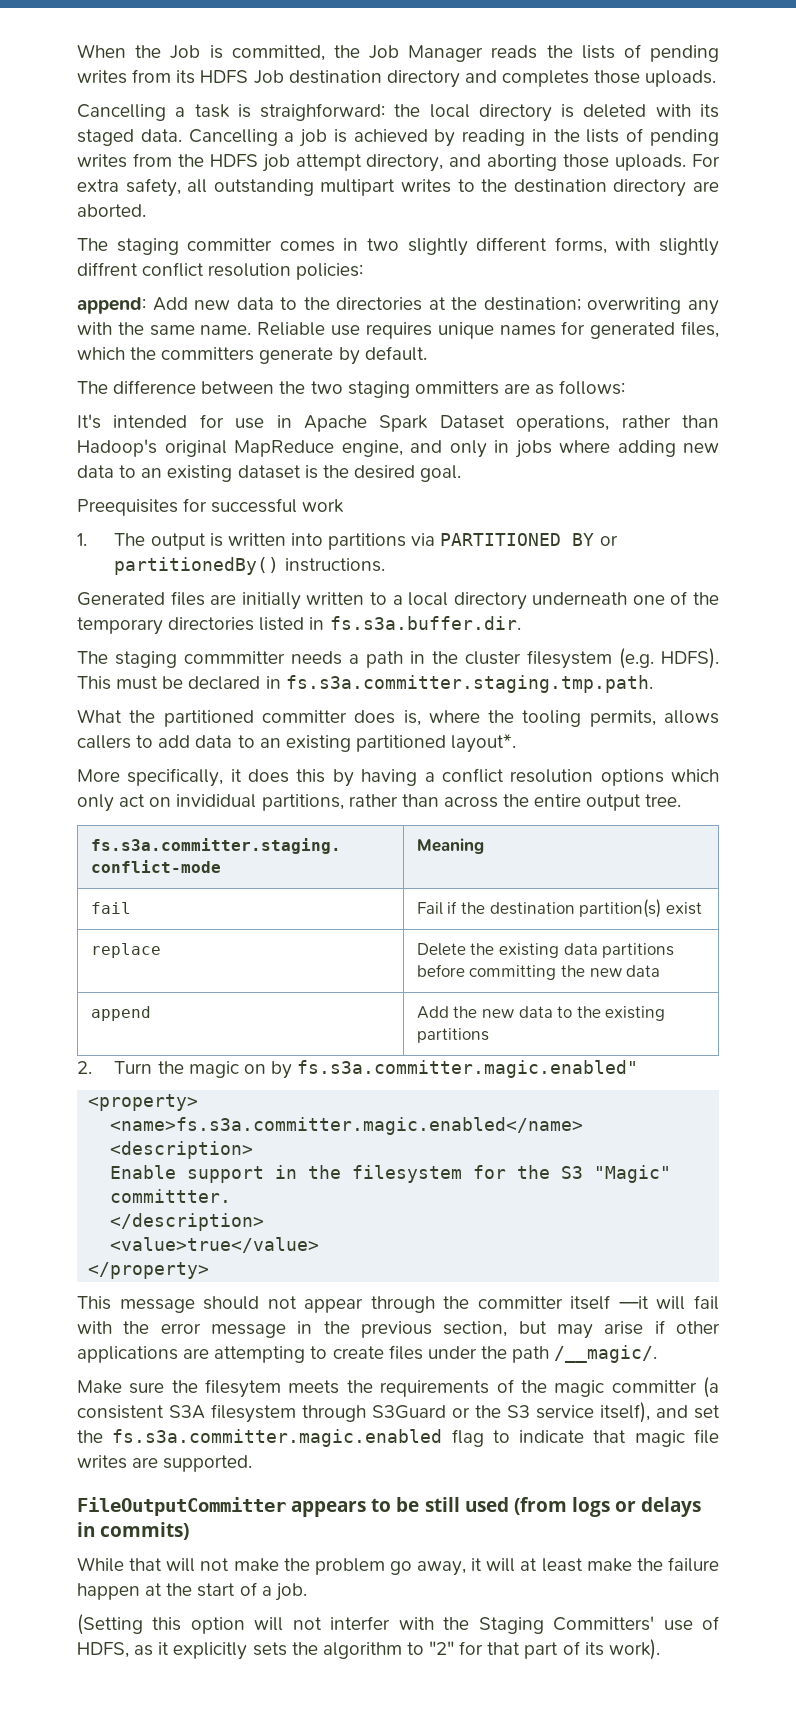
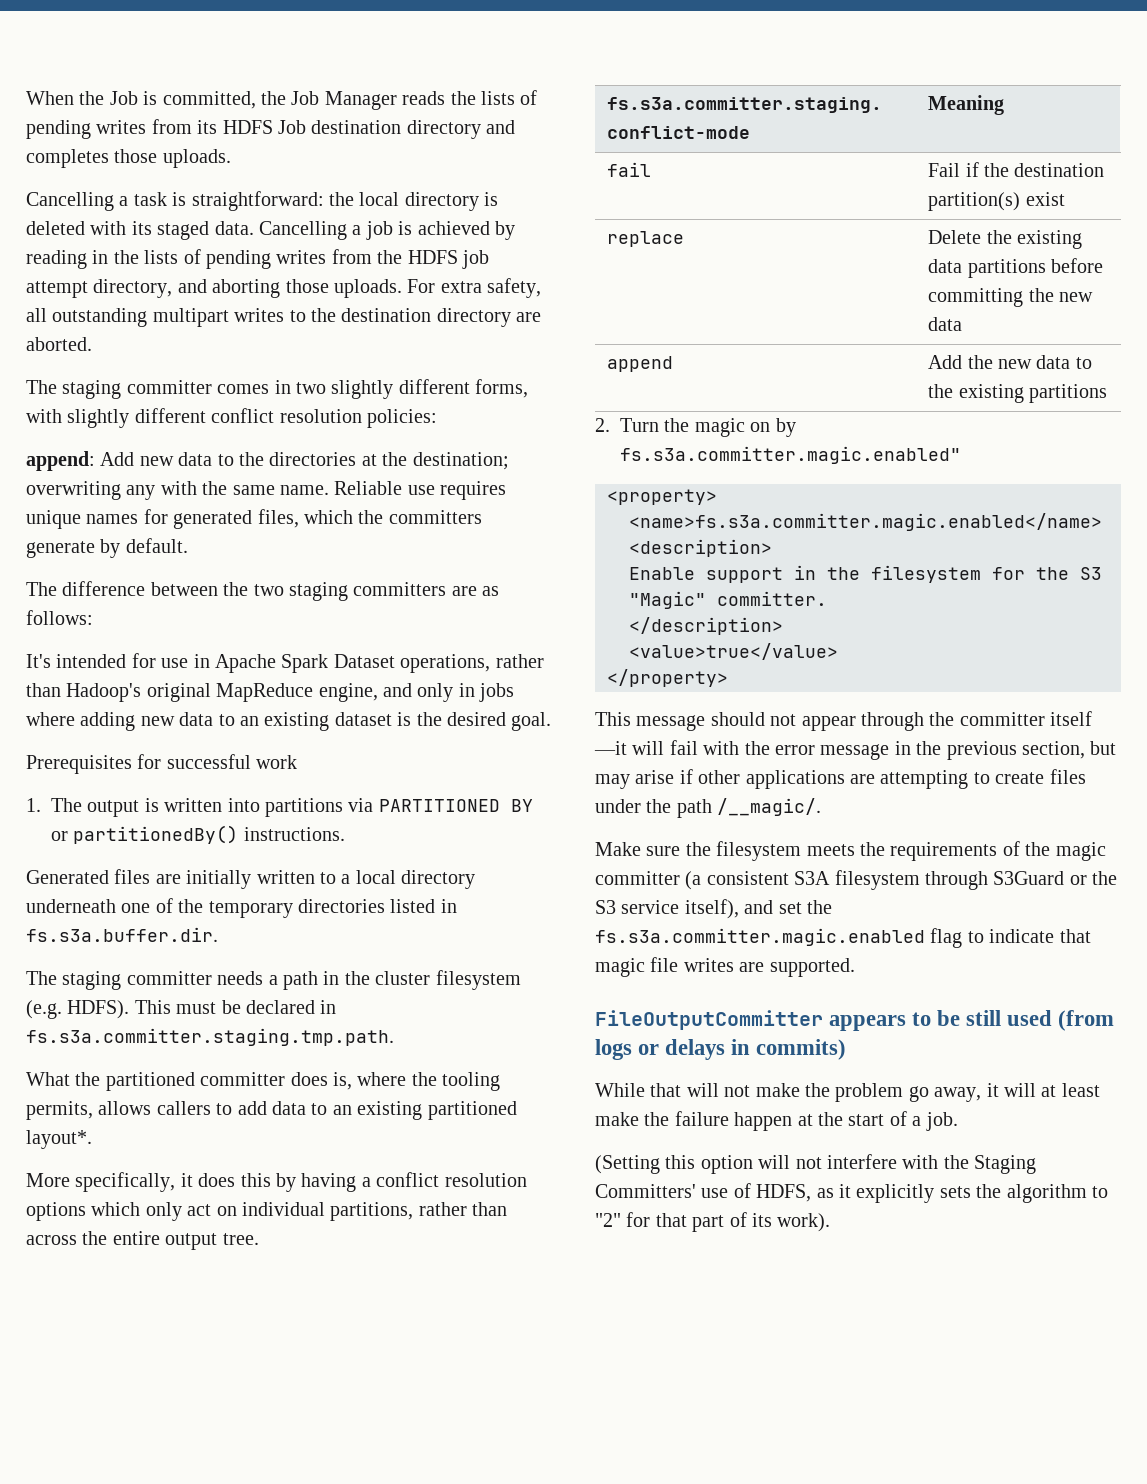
- Cancelling a task is straighforward: the local directory is deleted with its staged data.
+ Cancelling a task is straightforward: the local directory is deleted with its staged data.
- The staging committer comes in two slightly different forms, with slightly diffrent conflict resolution policies:
+ The staging committer comes in two slightly different forms, with slightly different conflict resolution policies:
- The difference between the two staging ommitters are as follows:
+ The difference between the two staging committers are as follows:
- Preequisites for successful work
+ Prerequisites for successful work
- The staging commmitter needs a path in the cluster filesystem (e.g. HDFS).
+ The staging committer needs a path in the cluster filesystem (e.g. HDFS).
- More specifically, it does this by having a conflict resolution options which only act on invididual partitions, rather than across the entire output tree.
+ More specifically, it does this by having a conflict resolution options which only act on individual partitions, rather than across the entire output tree.
- Enable support in the filesystem for the S3 "Magic" committter.
+ Enable support in the filesystem for the S3 "Magic" committer.
- Make sure the filesytem meets the requirements of the magic committer (a consistent S3A filesystem through S3Guard or the S3 service itself), and set the fs.s3a.committer.magic.enabled flag to indicate that magic file writes are supported.
+ Make sure the filesystem meets the requirements of the magic committer (a consistent S3A filesystem through S3Guard or the S3 service itself), and set the fs.s3a.committer.magic.enabled flag to indicate that magic file writes are supported.
- (Setting this option will not interfer with the Staging Committers' use of HDFS, as it explicitly sets the algorithm to "2" for that part of its work).
+ (Setting this option will not interfere with the Staging Committers' use of HDFS, as it explicitly sets the algorithm to "2" for that part of its work).

